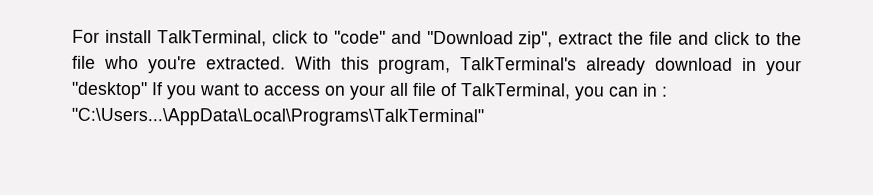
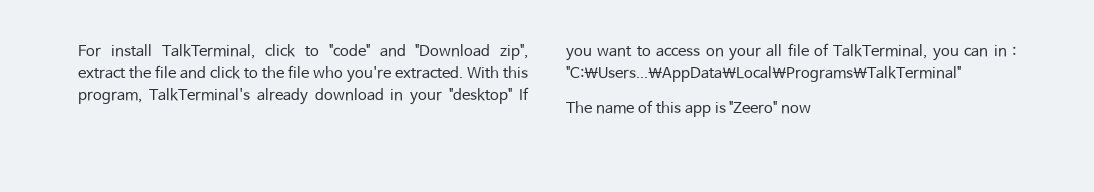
+ The name of this app is "Zeero" now

